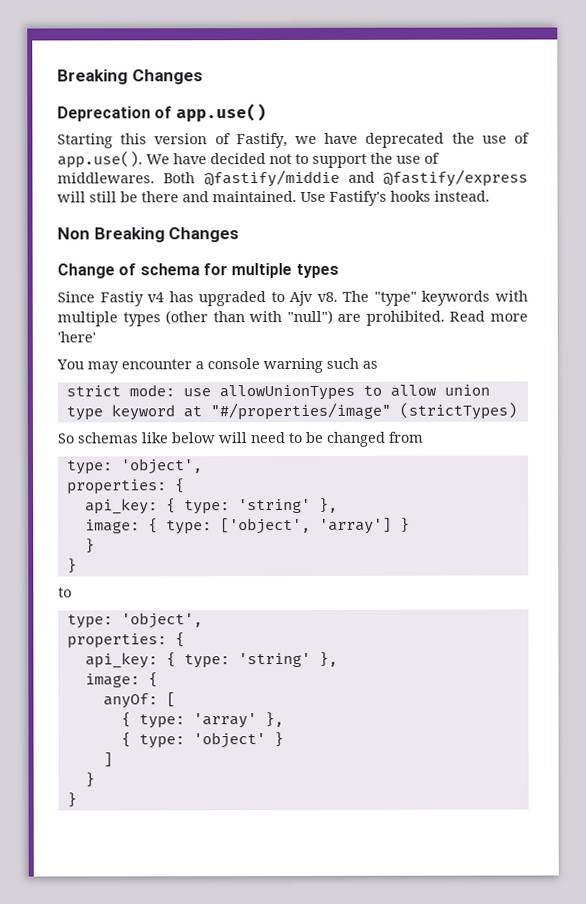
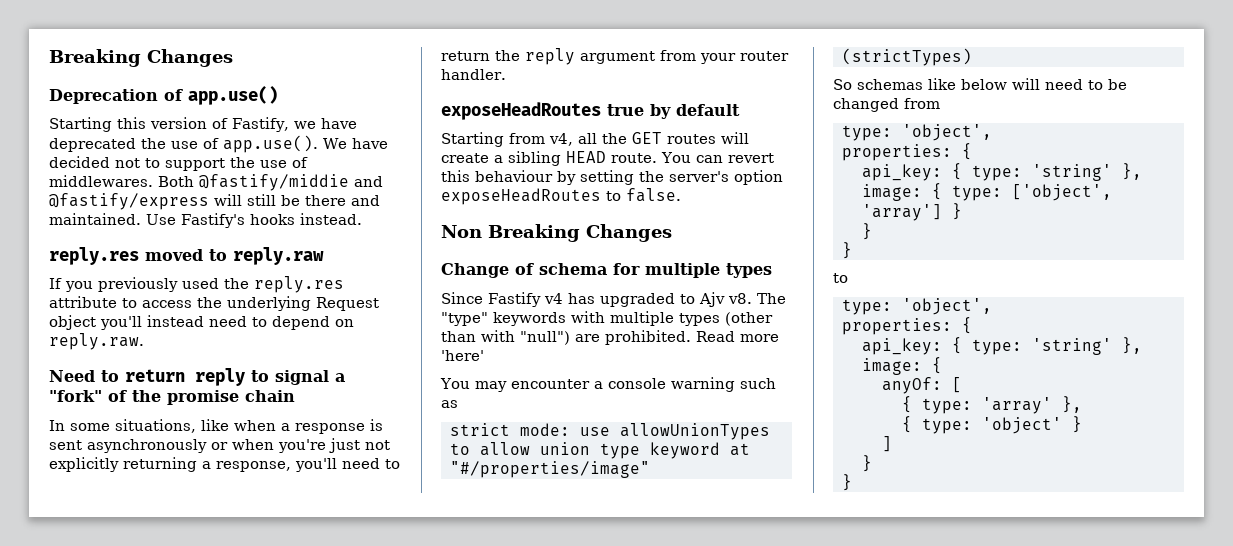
+ reply.res moved to reply.raw
+ If you previously used the reply.res attribute to access the underlying Request object you'll instead need to depend on reply.raw.
+ Need to return reply to signal a "fork" of the promise chain
+ In some situations, like when a response is sent asynchronously or when you're just not explicitly returning a response, you'll need to return the reply argument from your router handler.
+ exposeHeadRoutes true by default
+ Starting from v4, all the GET routes will create a sibling HEAD route. You can revert this behaviour by setting the server's option exposeHeadRoutes to false.
- Since Fastiy v4 has upgraded to Ajv v8.
+ Since Fastify v4 has upgraded to Ajv v8.

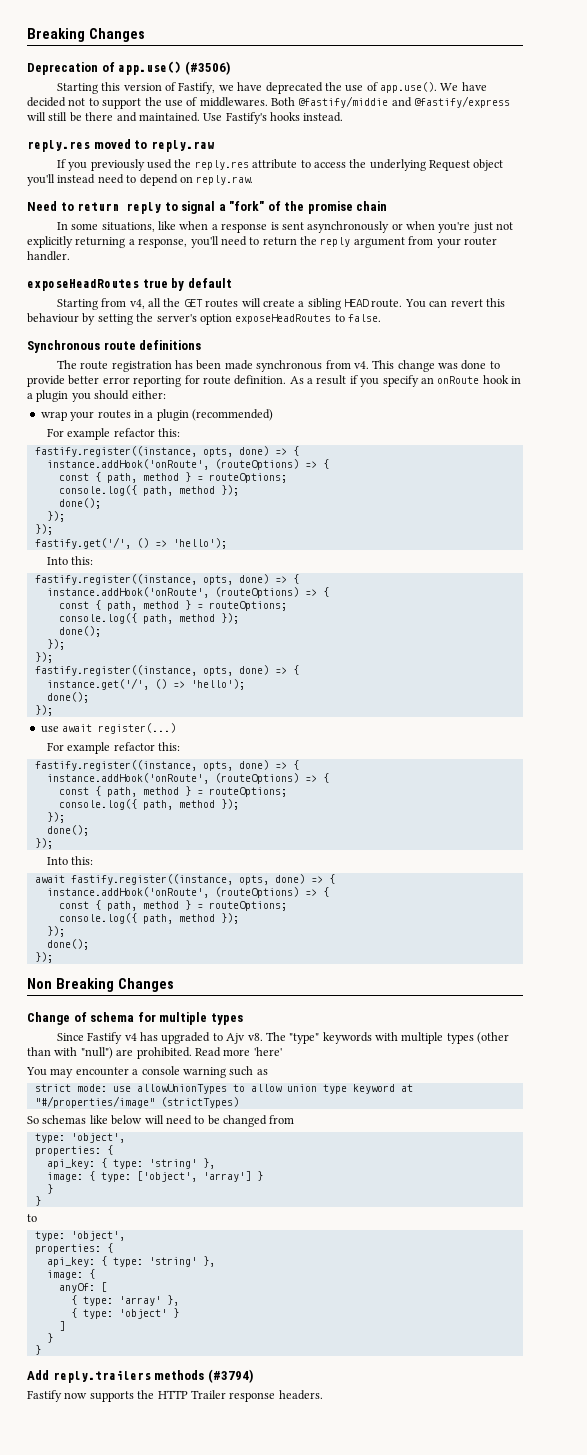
- Deprecation of app.use()
+ Deprecation of app.use() (#3506)
+ Synchronous route definitions
+ The route registration has been made synchronous from v4. This change was done to provide better error reporting for route definition. As a result if you specify an onRoute hook in a plugin you should either:
+ wrap your routes in a plugin (recommended)
+ For example refactor this:
+ fastify.register((instance, opts, done) => {
+ instance.addHook('onRoute', (routeOptions) => {
+ const { path, method } = routeOptions;
+ console.log({ path, method });
+ done();
+ });
+ });
+ fastify.get('/', () => 'hello');
+ Into this:
+ fastify.register((instance, opts, done) => {
+ instance.addHook('onRoute', (routeOptions) => {
+ const { path, method } = routeOptions;
+ console.log({ path, method });
+ done();
+ });
+ });
+ fastify.register((instance, opts, done) => {
+ instance.get('/', () => 'hello');
+ done();
+ });
+ use await register(...)
+ For example refactor this:
+ fastify.register((instance, opts, done) => {
+ instance.addHook('onRoute', (routeOptions) => {
+ const { path, method } = routeOptions;
+ console.log({ path, method });
+ });
+ done();
+ });
+ Into this:
+ await fastify.register((instance, opts, done) => {
+ instance.addHook('onRoute', (routeOptions) => {
+ const { path, method } = routeOptions;
+ console.log({ path, method });
+ });
+ done();
+ });
+ Add reply.trailers methods (#3794)
+ Fastify now supports the HTTP Trailer response headers.

